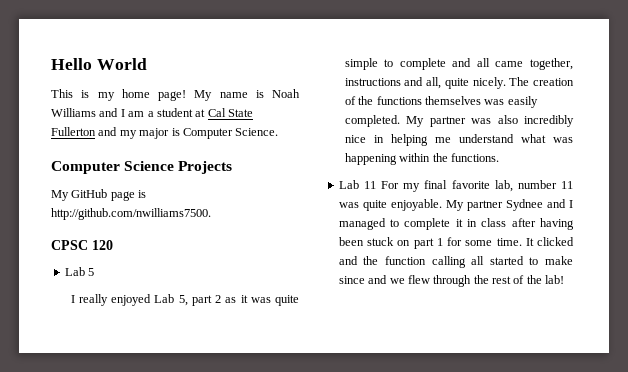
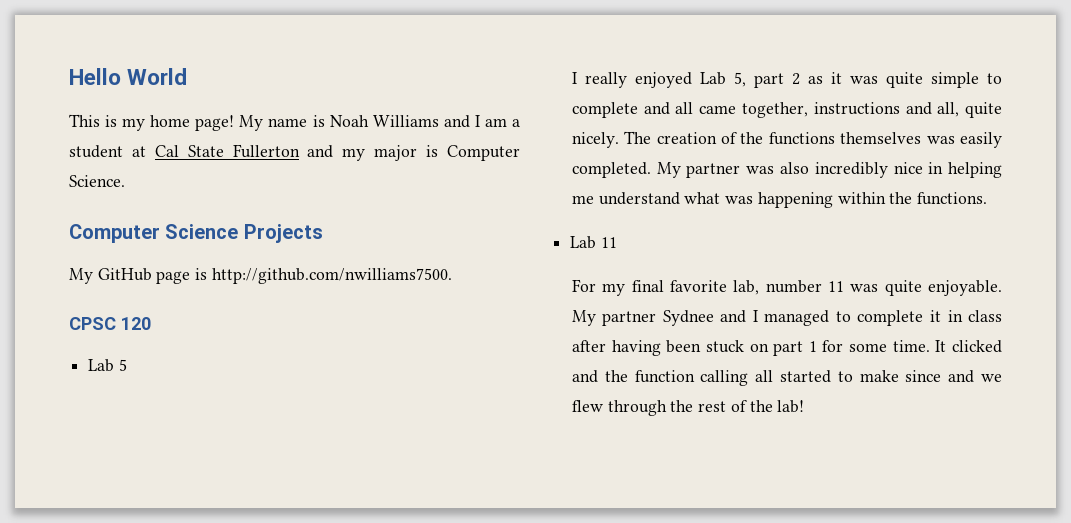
- Lab 11 For my final favorite lab, number 11 was quite enjoyable.
+ Lab 11
+ For my final favorite lab, number 11 was quite enjoyable.

